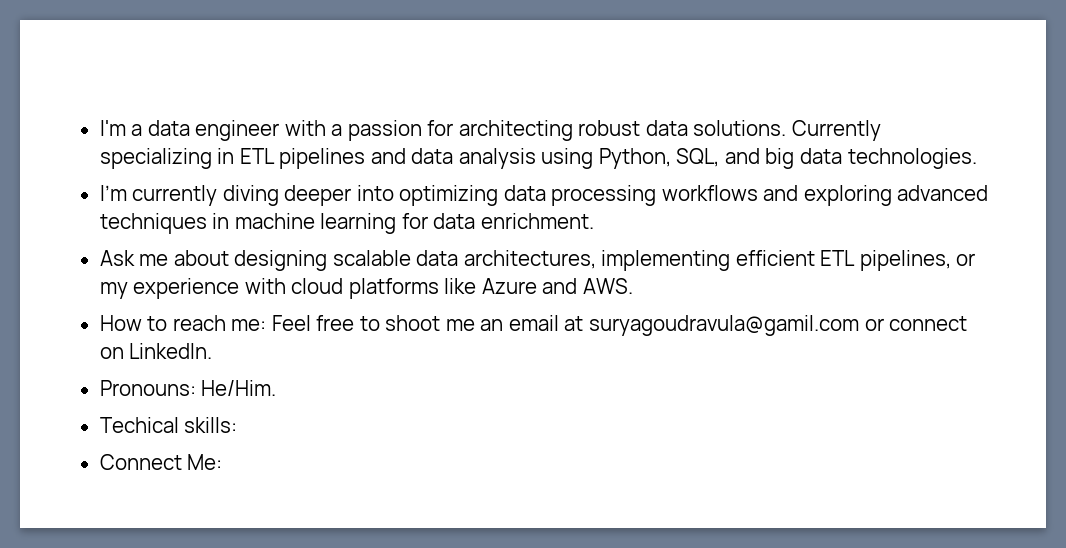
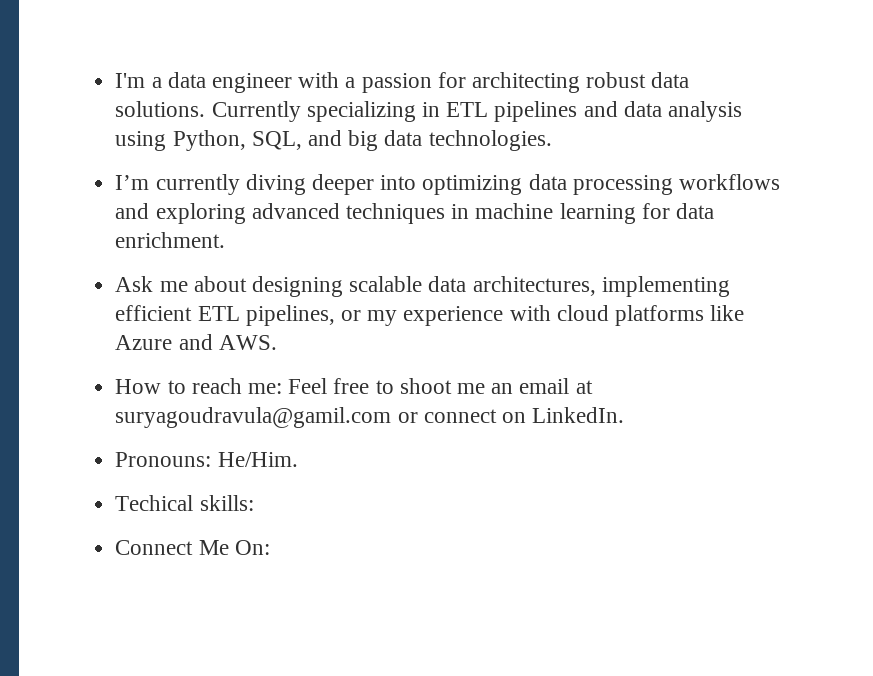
- Connect Me:
+ Connect Me On:

